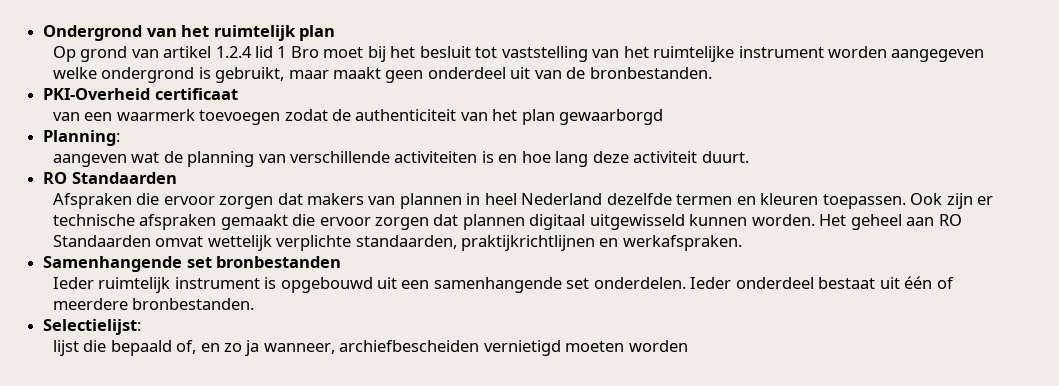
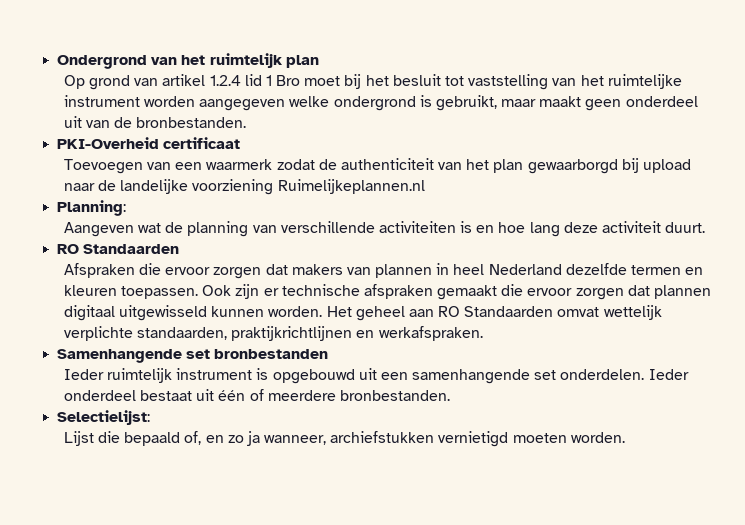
- van een waarmerk toevoegen zodat de authenticiteit van het plan gewaarborgd
+ Toevoegen van een waarmerk zodat de authenticiteit van het plan gewaarborgd bij upload naar de landelijke voorziening Ruimelijkeplannen.nl
- aangeven wat de planning van verschillende activiteiten is en hoe lang deze activiteit duurt.
+ Aangeven wat de planning van verschillende activiteiten is en hoe lang deze activiteit duurt.
- lijst die bepaald of, en zo ja wanneer, archiefbescheiden vernietigd moeten worden
+ Lijst die bepaald of, en zo ja wanneer, archiefstukken vernietigd moeten worden.

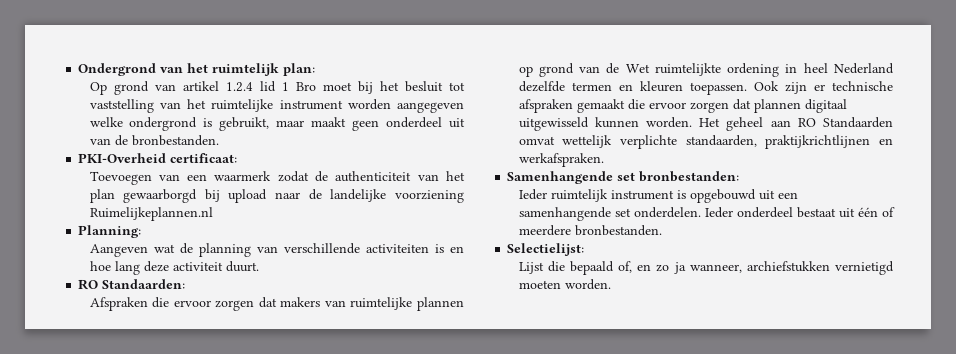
- Ondergrond van het ruimtelijk plan
+ Ondergrond van het ruimtelijk plan:
- PKI-Overheid certificaat
+ PKI-Overheid certificaat:
  Aangeven wat de planning van verschillende activiteiten is en hoe lang deze activiteit duurt.
- RO Standaarden
+ RO Standaarden:
- Afspraken die ervoor zorgen dat makers van plannen in heel Nederland dezelfde termen en kleuren toepassen.
+ Afspraken die ervoor zorgen dat makers van ruimtelijke plannen op grond van de Wet ruimtelijkte ordening in heel Nederland dezelfde termen en kleuren toepassen.
- Samenhangende set bronbestanden
+ Samenhangende set bronbestanden:

